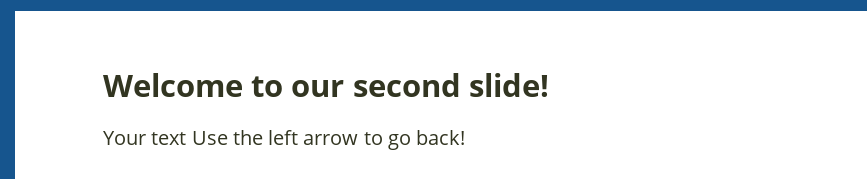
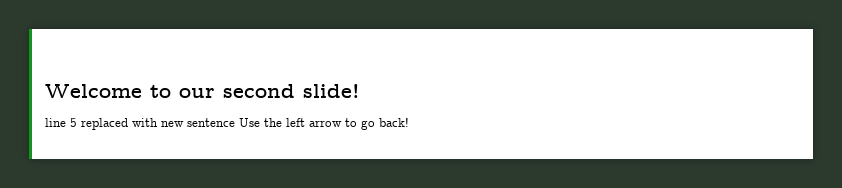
- Your text Use the left arrow to go back!
+ line 5 replaced with new sentence Use the left arrow to go back!

